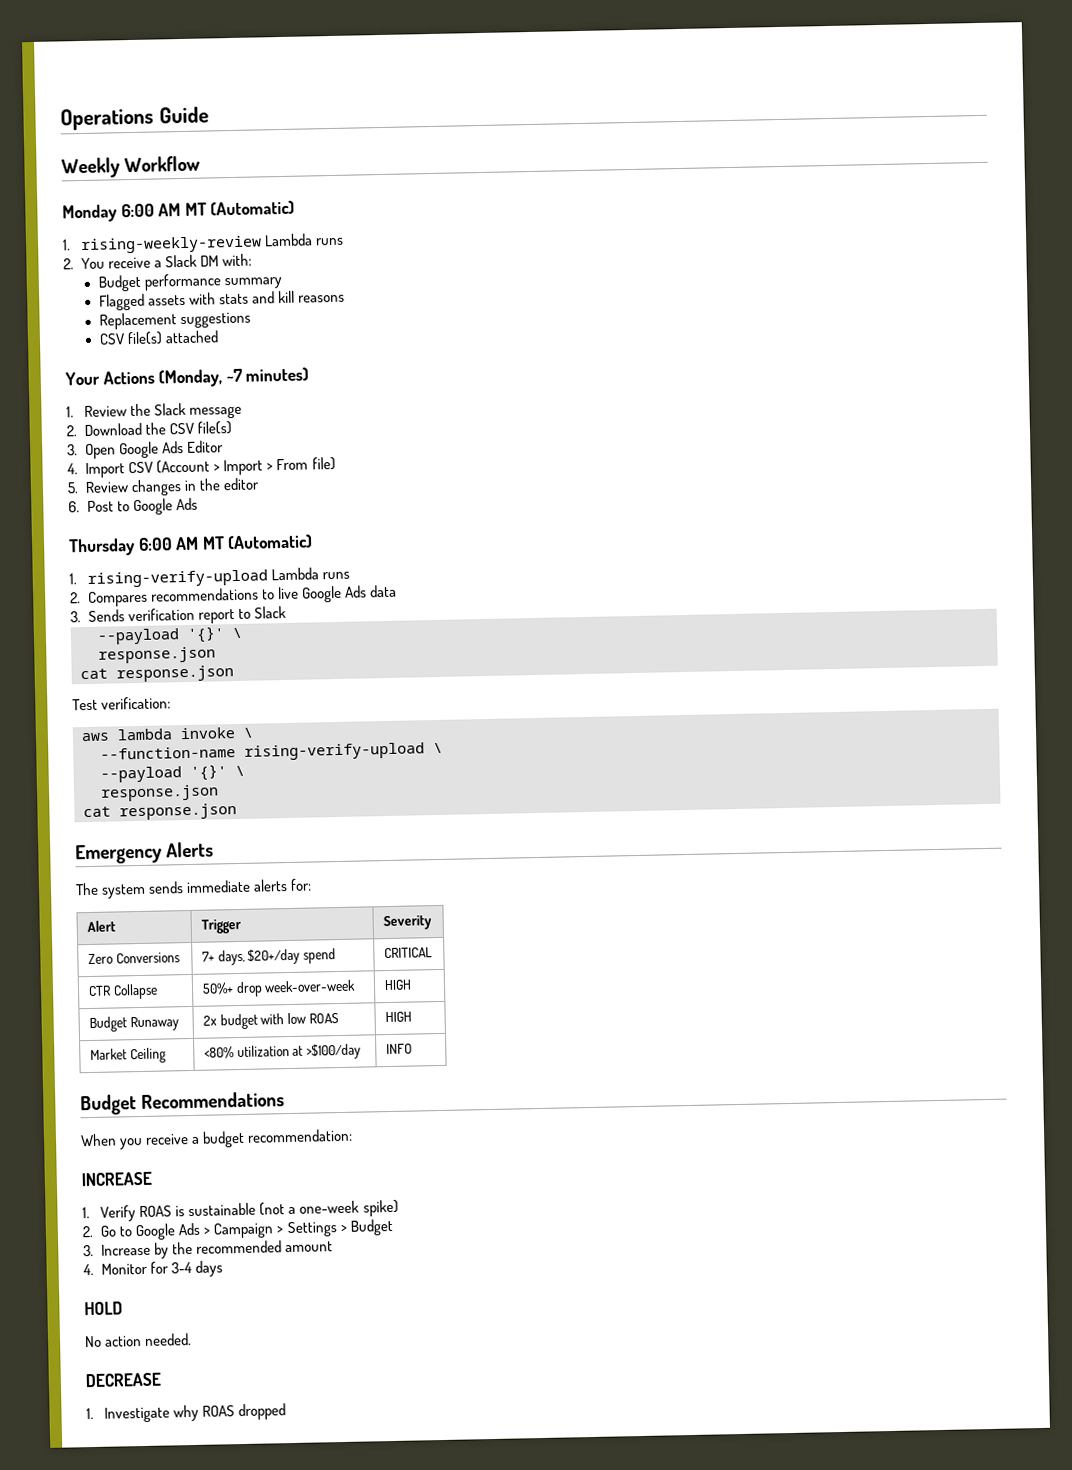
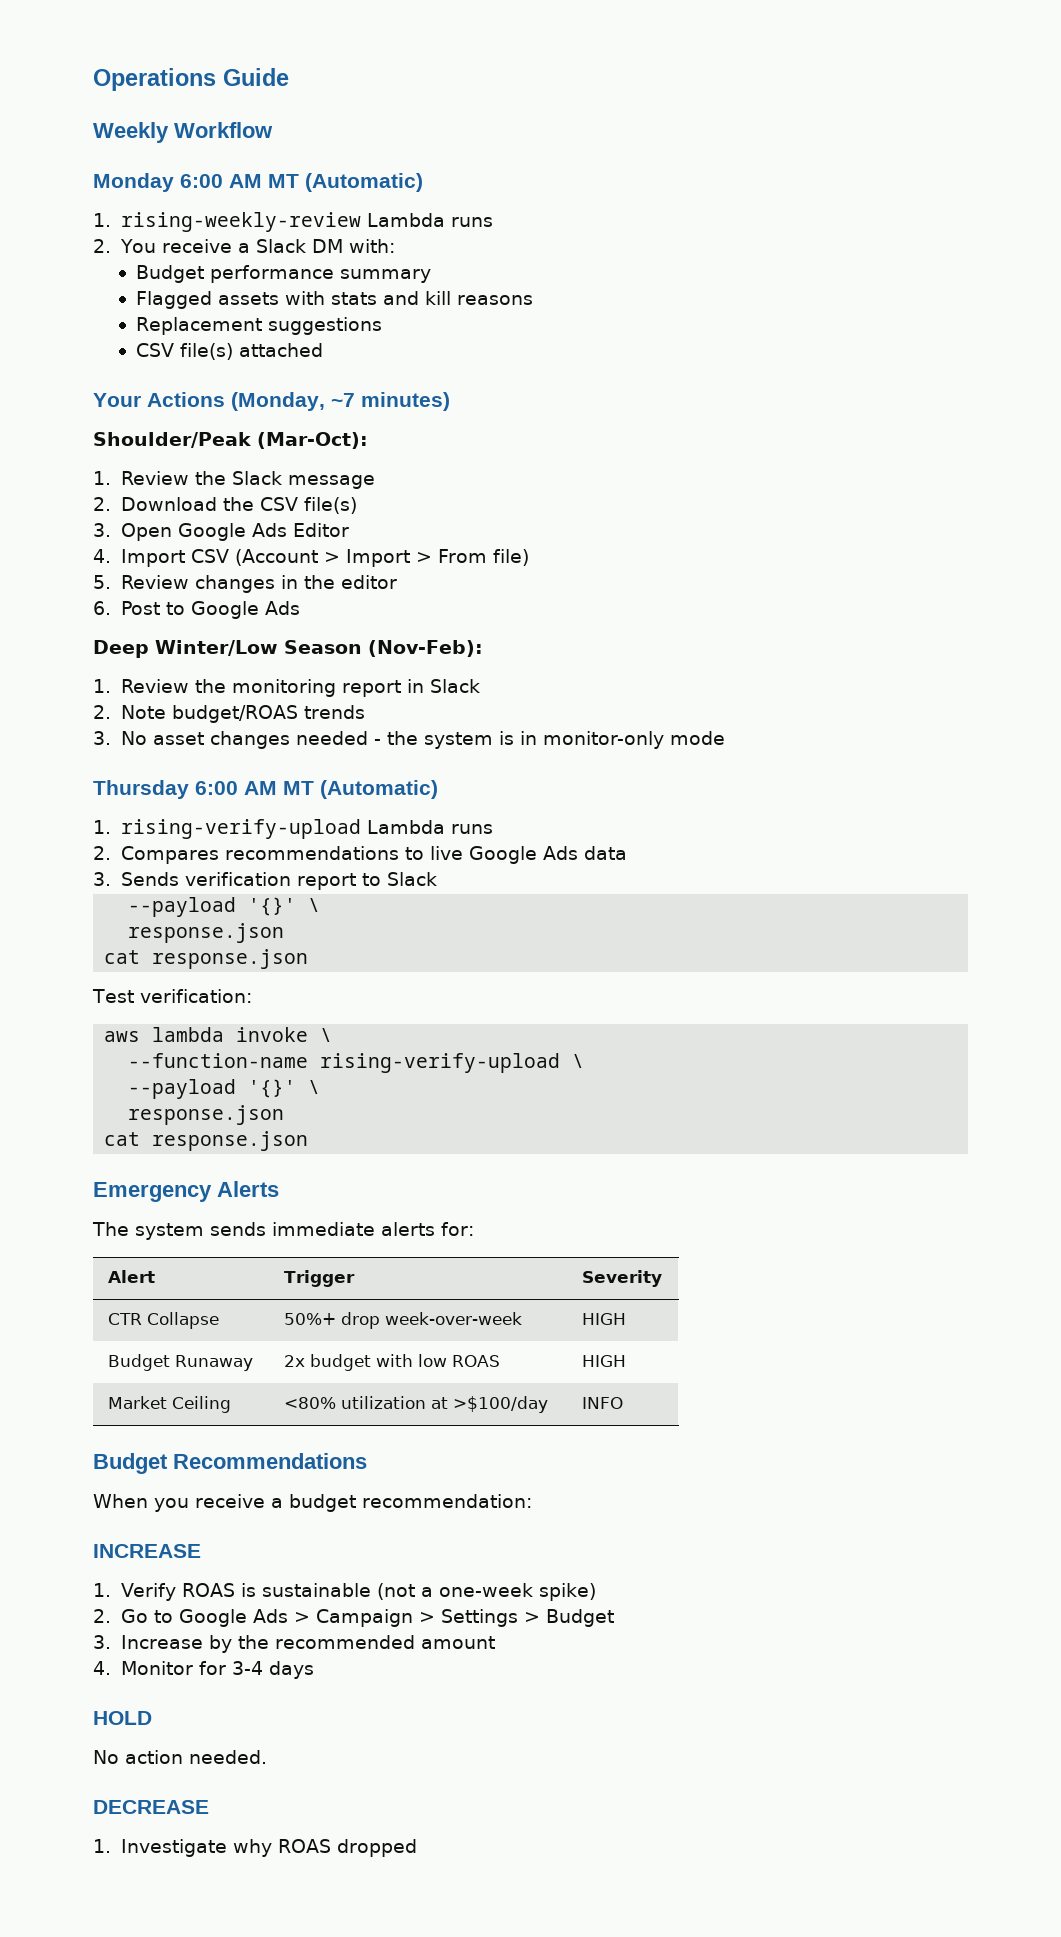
+ Shoulder/Peak (Mar-Oct):
+ Deep Winter/Low Season (Nov-Feb):
+ 1. Review the monitoring report in Slack
+ 2. Note budget/ROAS trends
+ 3. No asset changes needed - the system is in monitor-only mode
- Zero Conversions | 7+ days, $20+/day spend | CRITICAL

